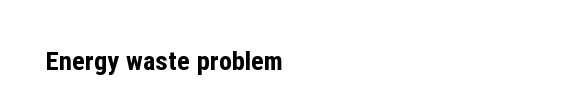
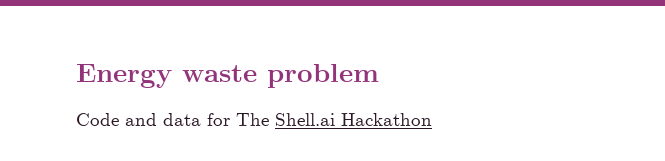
+ Code and data for The Shell.ai Hackathon

